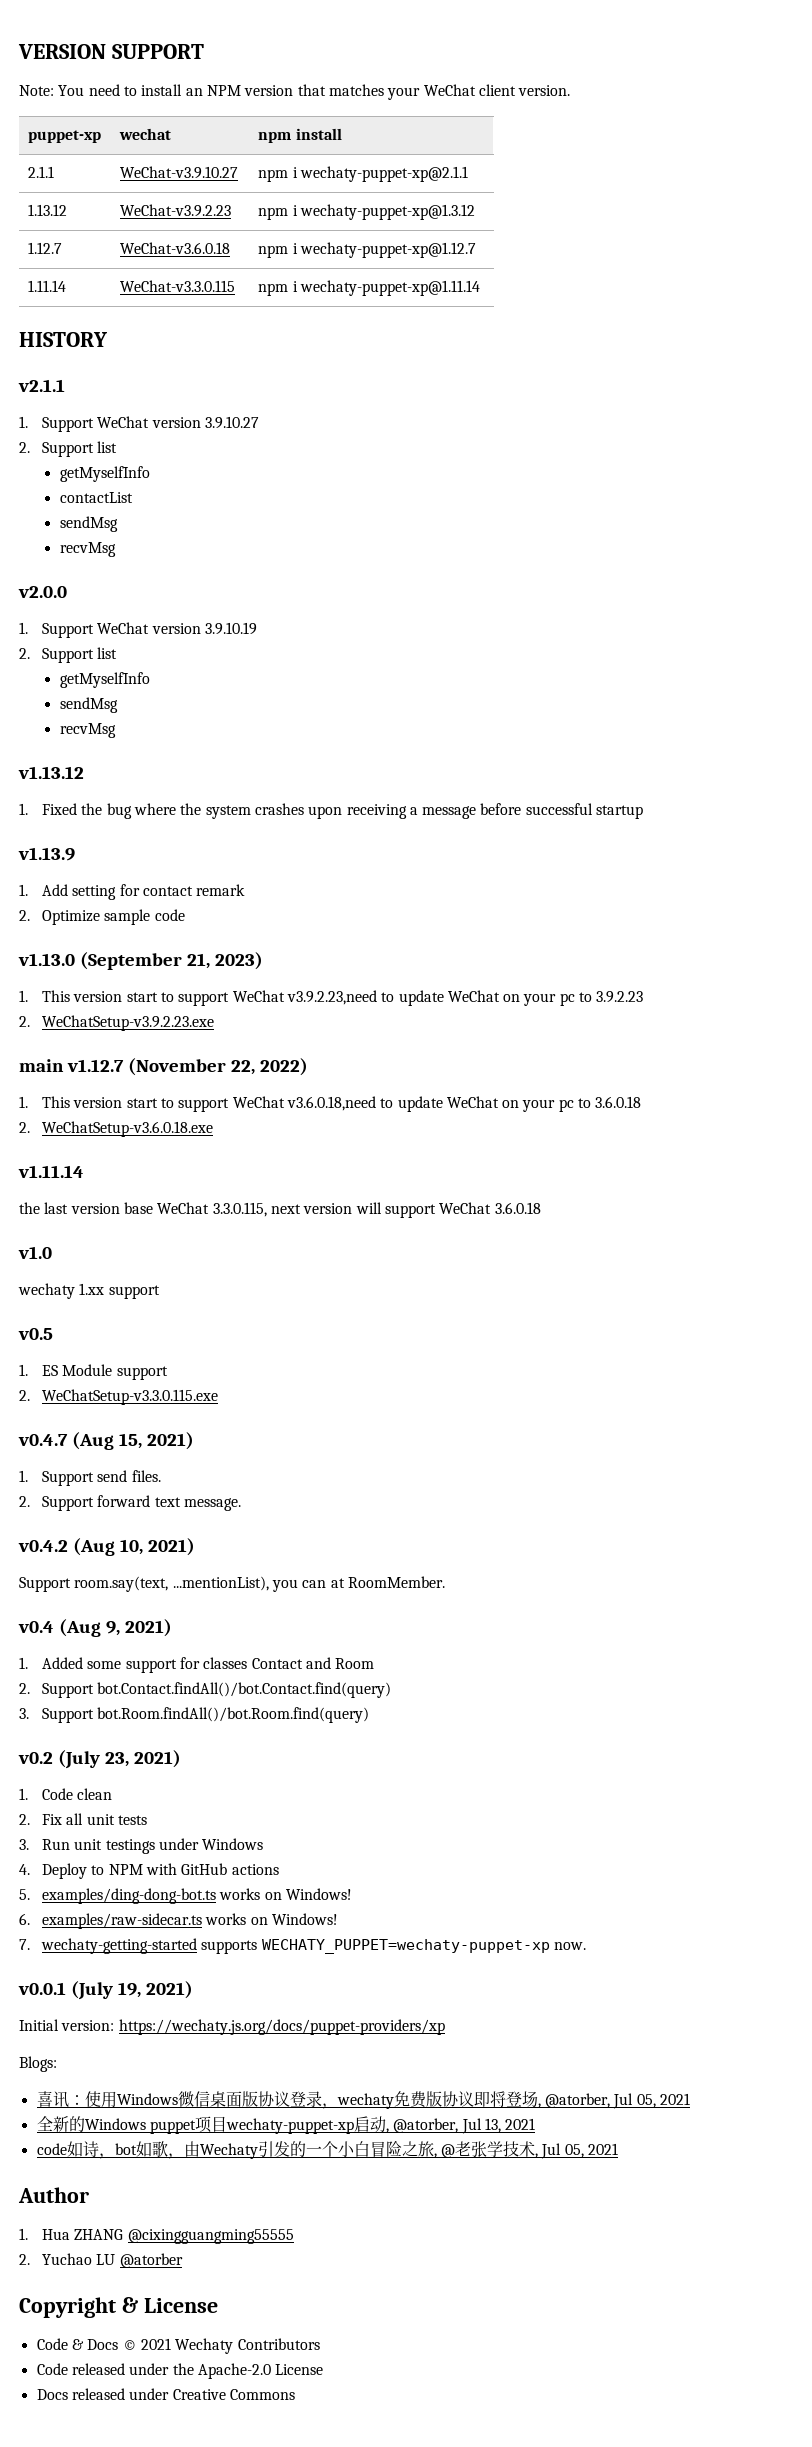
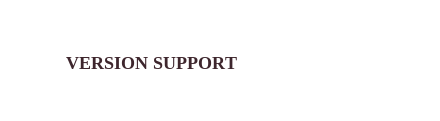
- Note: You need to install an NPM version that matches your WeChat client version.
- puppet-xp | wechat | npm install
- 2.1.1 | WeChat-v3.9.10.27 | npm i wechaty-puppet-xp@2.1.1
- 1.13.12 | WeChat-v3.9.2.23 | npm i wechaty-puppet-xp@1.3.12
- 1.12.7 | WeChat-v3.6.0.18 | npm i wechaty-puppet-xp@1.12.7
- 1.11.14 | WeChat-v3.3.0.115 | npm i wechaty-puppet-xp@1.11.14
- HISTORY
- v2.1.1
- 1. Support WeChat version 3.9.10.27
- 2. Support list
- getMyselfInfo
- contactList
- sendMsg
- recvMsg
- v2.0.0
- 1. Support WeChat version 3.9.10.19
- 2. Support list
- getMyselfInfo
- sendMsg
- recvMsg
- v1.13.12
- 1. Fixed the bug where the system crashes upon receiving a message before successful startup
- v1.13.9
- 1. Add setting for contact remark
- 2. Optimize sample code
- v1.13.0 (September 21, 2023)
- 1. This version start to support WeChat v3.9.2.23,need to update WeChat on your pc to 3.9.2.23
- 2. WeChatSetup-v3.9.2.23.exe
- main v1.12.7 (November 22, 2022)
- 1. This version start to support WeChat v3.6.0.18,need to update WeChat on your pc to 3.6.0.18
- 2. WeChatSetup-v3.6.0.18.exe
- v1.11.14
- the last version base WeChat 3.3.0.115, next version will support WeChat 3.6.0.18
- v1.0
- wechaty 1.xx support
- v0.5
- 1. ES Module support
- 2. WeChatSetup-v3.3.0.115.exe
- v0.4.7 (Aug 15, 2021)
- 1. Support send files.
- 2. Support forward text message.
- v0.4.2 (Aug 10, 2021)
- Support room.say(text, ...mentionList), you can at RoomMember.
- v0.4 (Aug 9, 2021)
- 1. Added some support for classes Contact and Room
- 2. Support bot.Contact.findAll()/bot.Contact.find(query)
- 3. Support bot.Room.findAll()/bot.Room.find(query)
- v0.2 (July 23, 2021)
- 1. Code clean
- 2. Fix all unit tests
- 3. Run unit testings under Windows
- 4. Deploy to NPM with GitHub actions
- 5. examples/ding-dong-bot.ts works on Windows!
- 6. examples/raw-sidecar.ts works on Windows!
- 7. wechaty-getting-started supports WECHATY_PUPPET=wechaty-puppet-xp now.
- v0.0.1 (July 19, 2021)
- Initial version: https://wechaty.js.org/docs/puppet-providers/xp
- Blogs:
- 喜讯：使用Windows微信桌面版协议登录，wechaty免费版协议即将登场, @atorber, Jul 05, 2021
- 全新的Windows puppet项目wechaty-puppet-xp启动, @atorber, Jul 13, 2021
- code如诗，bot如歌，由Wechaty引发的一个小白冒险之旅, @老张学技术, Jul 05, 2021
- Author
- 1. Hua ZHANG @cixingguangming55555
- 2. Yuchao LU @atorber
- Copyright & License
- Code & Docs © 2021 Wechaty Contributors
- Code released under the Apache-2.0 License
- Docs released under Creative Commons

